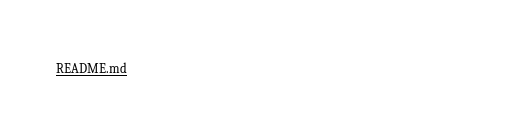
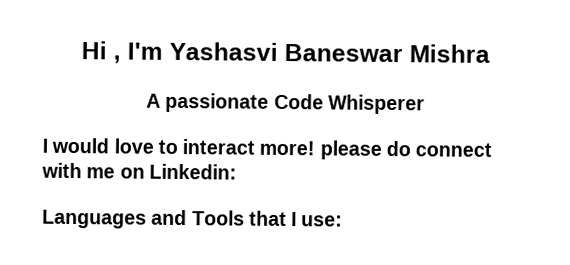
- README.md
+ Hi , I'm Yashasvi Baneswar Mishra
+ A passionate Code Whisperer
+ I would love to interact more! please do connect with me on Linkedin:
+ Languages and Tools that I use:

